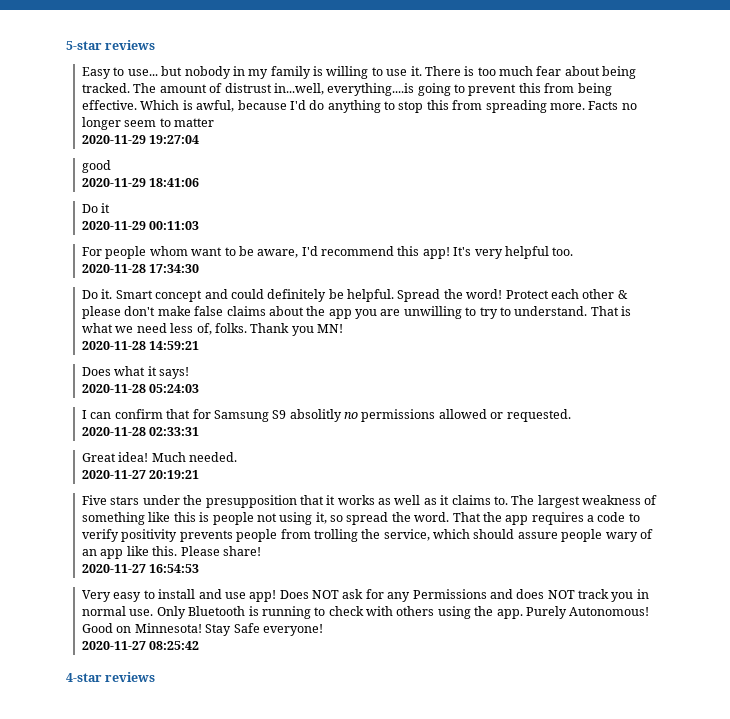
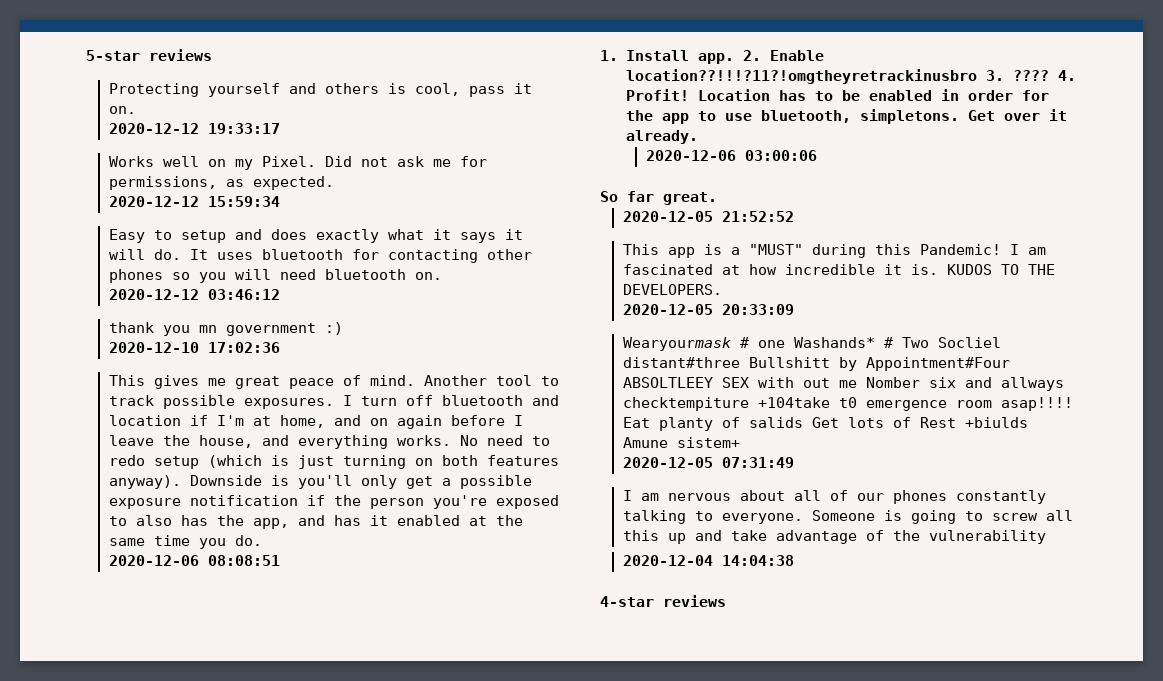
- Easy to use... but nobody in my family is willing to use it. There is too much fear about being tracked. The amount of distrust in...well, everything....is going to prevent this from being effective. Which is awful, because I'd do anything to stop this from spreading more. Facts no longer seem to matter
- 2020-11-29 19:27:04
- good
- 2020-11-29 18:41:06
- Do it
- 2020-11-29 00:11:03
- For people whom want to be aware, I'd recommend this app! It's very helpful too.
- 2020-11-28 17:34:30
- Do it. Smart concept and could definitely be helpful. Spread the word! Protect each other & please don't make false claims about the app you are unwilling to try to understand. That is what we need less of, folks. Thank you MN!
- 2020-11-28 14:59:21
- Does what it says!
- 2020-11-28 05:24:03
- I can confirm that for Samsung S9 absolitly no permissions allowed or requested.
- 2020-11-28 02:33:31
- Great idea! Much needed.
- 2020-11-27 20:19:21
- Five stars under the presupposition that it works as well as it claims to. The largest weakness of something like this is people not using it, so spread the word. That the app requires a code to verify positivity prevents people from trolling the service, which should assure people wary of an app like this. Please share!
- 2020-11-27 16:54:53
- Very easy to install and use app! Does NOT ask for any Permissions and does NOT track you in normal use. Only Bluetooth is running to check with others using the app. Purely Autonomous! Good on Minnesota! Stay Safe everyone!
- 2020-11-27 08:25:42
+ Protecting yourself and others is cool, pass it on.
+ 2020-12-12 19:33:17
+ Works well on my Pixel. Did not ask me for permissions, as expected.
+ 2020-12-12 15:59:34
+ Easy to setup and does exactly what it says it will do. It uses bluetooth for contacting other phones so you will need bluetooth on.
+ 2020-12-12 03:46:12
+ thank you mn government :)
+ 2020-12-10 17:02:36
+ This gives me great peace of mind. Another tool to track possible exposures. I turn off bluetooth and location if I'm at home, and on again before I leave the house, and everything works. No need to redo setup (which is just turning on both features anyway). Downside is you'll only get a possible exposure notification if the person you're exposed to also has the app, and has it enabled at the same time you do.
+ 2020-12-06 08:08:51
+ 1. Install app. 2. Enable location??!!!?11?!omgtheyretrackinusbro 3. ???? 4. Profit! Location has to be enabled in order for the app to use bluetooth, simpletons. Get over it already.
+ 2020-12-06 03:00:06
+ So far great.
+ 2020-12-05 21:52:52
+ This app is a "MUST" during this Pandemic! I am fascinated at how incredible it is. KUDOS TO THE DEVELOPERS.
+ 2020-12-05 20:33:09
+ Wearyourmask # one Washands* # Two Socliel distant#three Bullshitt by Appointment#Four ABSOLTLEEY SEX with out me Nomber six and allways checktempiture +104take t0 emergence room asap!!!! Eat planty of salids Get lots of Rest +biulds Amune sistem+
+ 2020-12-05 07:31:49
+ I am nervous about all of our phones constantly talking to everyone. Someone is going to screw all this up and take advantage of the vulnerability
+ 2020-12-04 14:04:38

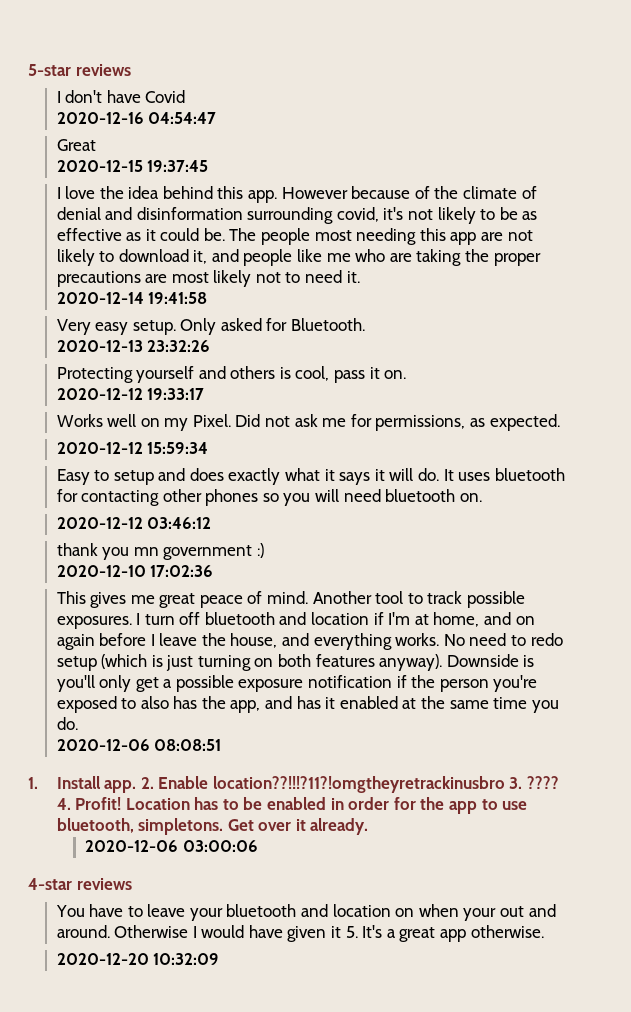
+ I don't have Covid
+ 2020-12-16 04:54:47
+ Great
+ 2020-12-15 19:37:45
+ I love the idea behind this app. However because of the climate of denial and disinformation surrounding covid, it's not likely to be as effective as it could be. The people most needing this app are not likely to download it, and people like me who are taking the proper precautions are most likely not to need it.
+ 2020-12-14 19:41:58
+ Very easy setup. Only asked for Bluetooth.
+ 2020-12-13 23:32:26
- So far great.
- 2020-12-05 21:52:52
- This app is a "MUST" during this Pandemic! I am fascinated at how incredible it is. KUDOS TO THE DEVELOPERS.
- 2020-12-05 20:33:09
- Wearyourmask # one Washands* # Two Socliel distant#three Bullshitt by Appointment#Four ABSOLTLEEY SEX with out me Nomber six and allways checktempiture +104take t0 emergence room asap!!!! Eat planty of salids Get lots of Rest +biulds Amune sistem+
- 2020-12-05 07:31:49
- I am nervous about all of our phones constantly talking to everyone. Someone is going to screw all this up and take advantage of the vulnerability
- 2020-12-04 14:04:38
  4-star reviews
+ You have to leave your bluetooth and location on when your out and around. Otherwise I would have given it 5. It's a great app otherwise.
+ 2020-12-20 10:32:09

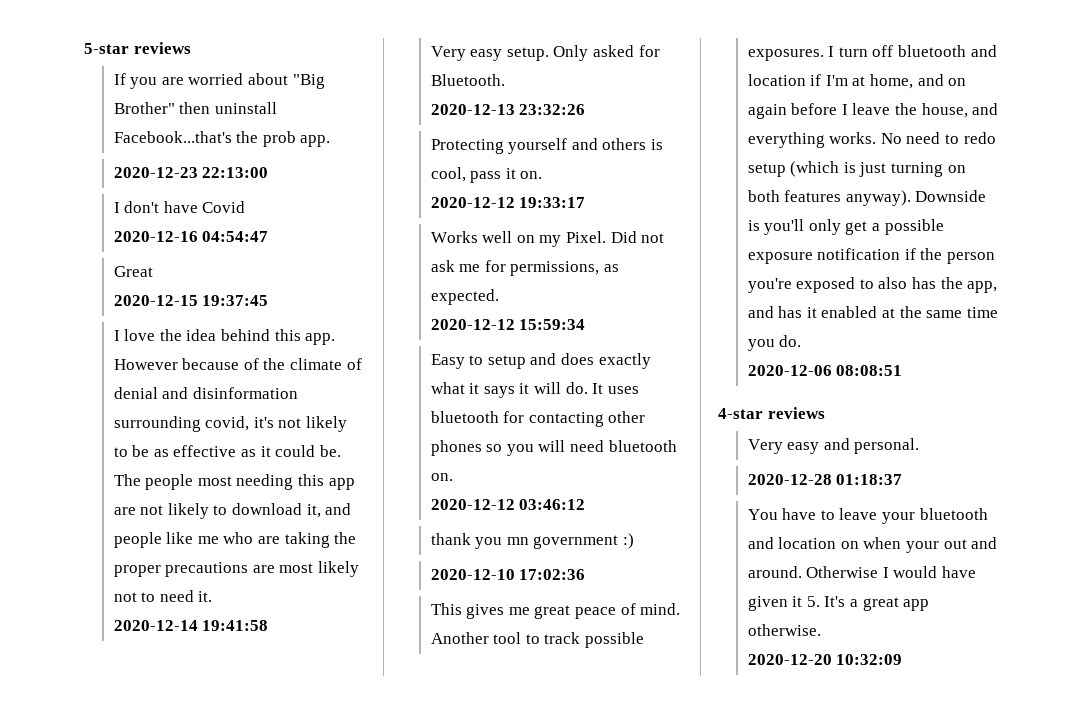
+ If you are worried about "Big Brother" then uninstall Facebook...that's the prob app.
+ 2020-12-23 22:13:00
- 1. Install app. 2. Enable location??!!!?11?!omgtheyretrackinusbro 3. ???? 4. Profit! Location has to be enabled in order for the app to use bluetooth, simpletons. Get over it already.
- 2020-12-06 03:00:06
  4-star reviews
+ Very easy and personal.
+ 2020-12-28 01:18:37

